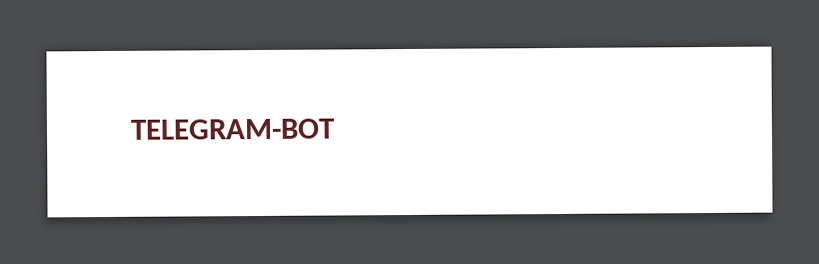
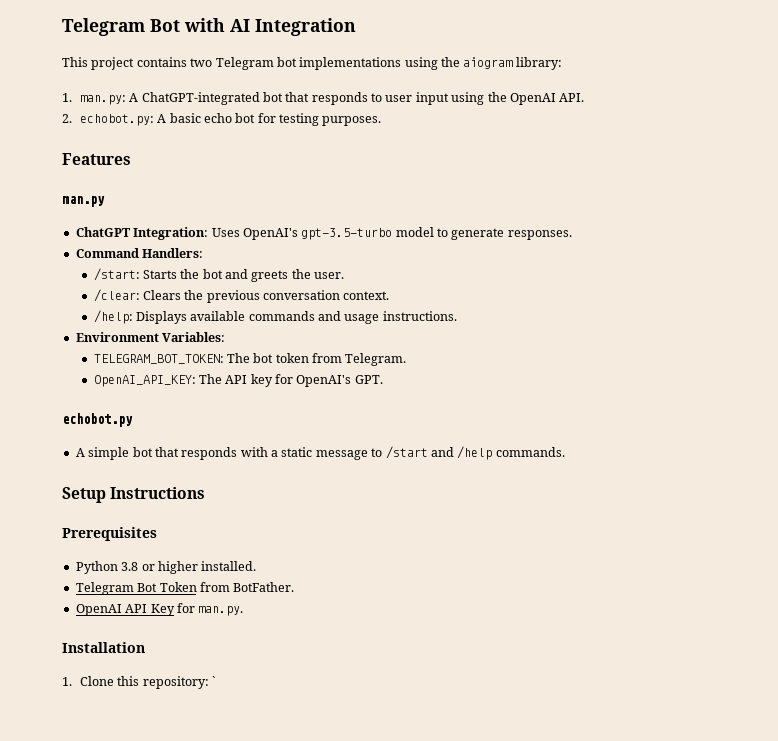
- TELEGRAM-BOT
+ Telegram Bot with AI Integration
+ This project contains two Telegram bot implementations using the aiogram library:
+ 1. man.py: A ChatGPT-integrated bot that responds to user input using the OpenAI API.
+ 2. echobot.py: A basic echo bot for testing purposes.
+ Features
+ man.py
+ ChatGPT Integration: Uses OpenAI's gpt-3.5-turbo model to generate responses.
+ Command Handlers:
+ /start: Starts the bot and greets the user.
+ /clear: Clears the previous conversation context.
+ /help: Displays available commands and usage instructions.
+ Environment Variables:
+ TELEGRAM_BOT_TOKEN: The bot token from Telegram.
+ OpenAI_API_KEY: The API key for OpenAI's GPT.
+ echobot.py
+ A simple bot that responds with a static message to /start and /help commands.
+ Setup Instructions
+ Prerequisites
+ Python 3.8 or higher installed.
+ Telegram Bot Token from BotFather.
+ OpenAI API Key for man.py.
+ Installation
+ 1. Clone this repository: `

